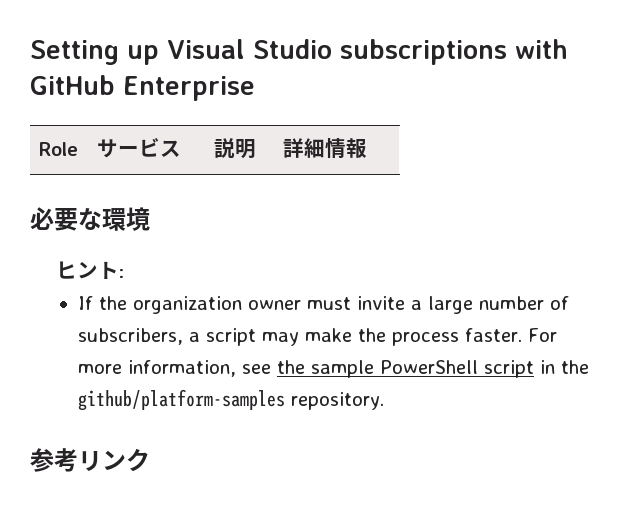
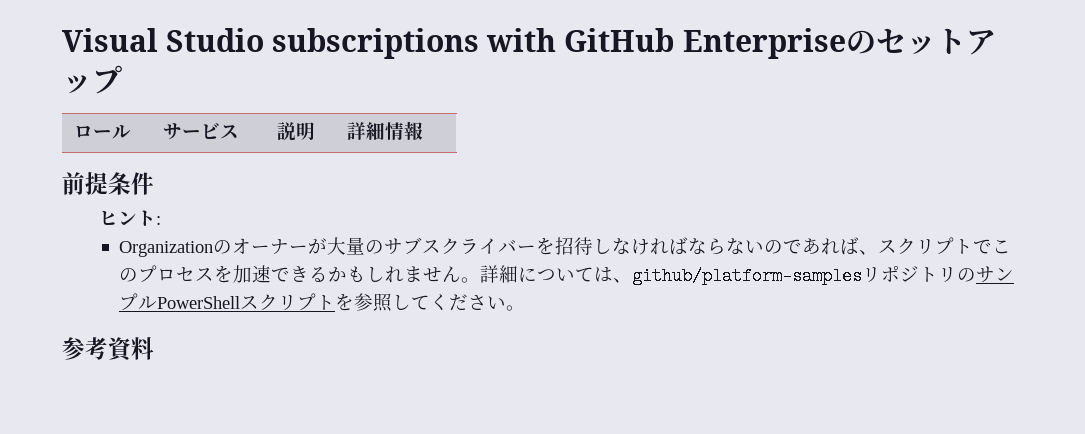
- Setting up Visual Studio subscriptions with GitHub Enterprise
- Role | サービス | 説明 | 詳細情報
+ Visual Studio subscriptions with GitHub Enterpriseのセットアップ
+ ロール | サービス | 説明 | 詳細情報
- 必要な環境
+ 前提条件
- If the organization owner must invite a large number of subscribers, a script may make the process faster. For more information, see the sample PowerShell script in the github/platform-samples repository.
+ Organizationのオーナーが大量のサブスクライバーを招待しなければならないのであれば、スクリプトでこのプロセスを加速できるかもしれません。詳細については、github/platform-samplesリポジトリのサンプルPowerShellスクリプトを参照してください。
- 参考リンク
+ 参考資料

